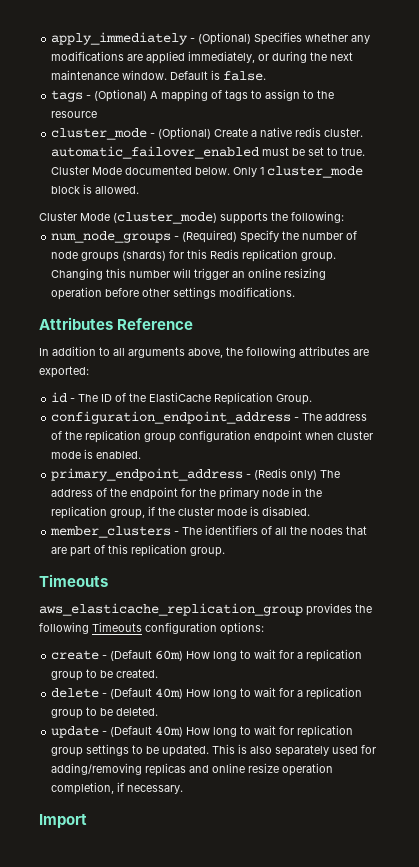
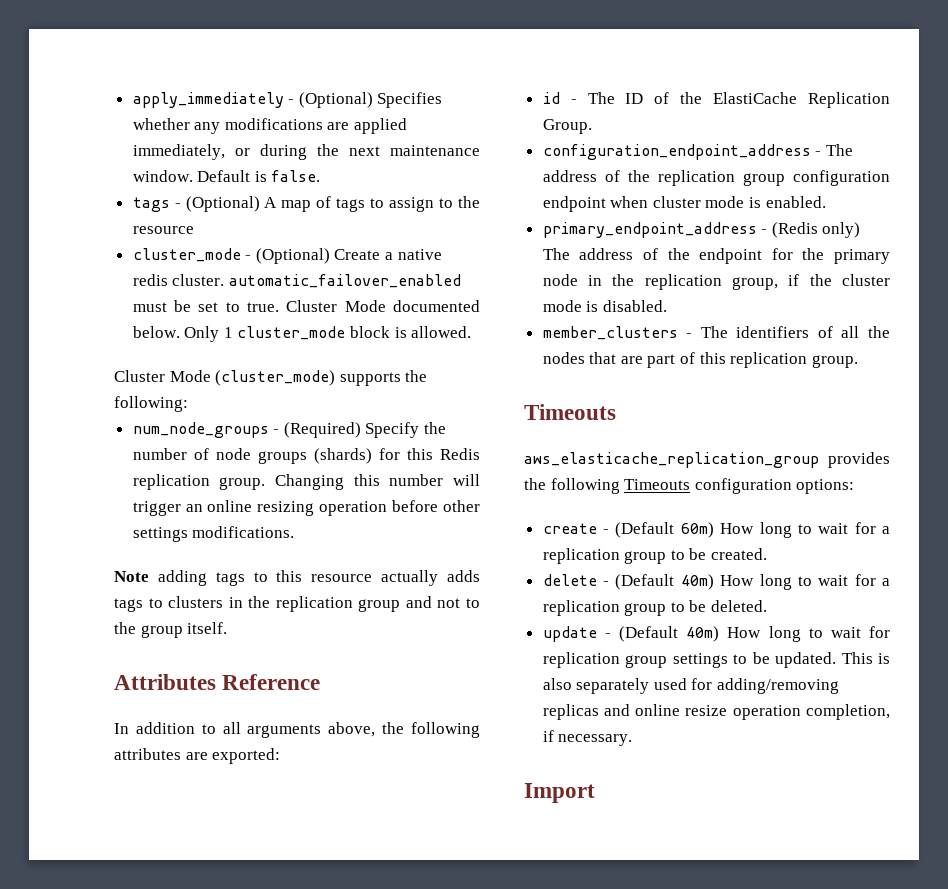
- tags - (Optional) A mapping of tags to assign to the resource
+ tags - (Optional) A map of tags to assign to the resource
+ Note adding tags to this resource actually adds tags to clusters in the replication group and not to the group itself.

